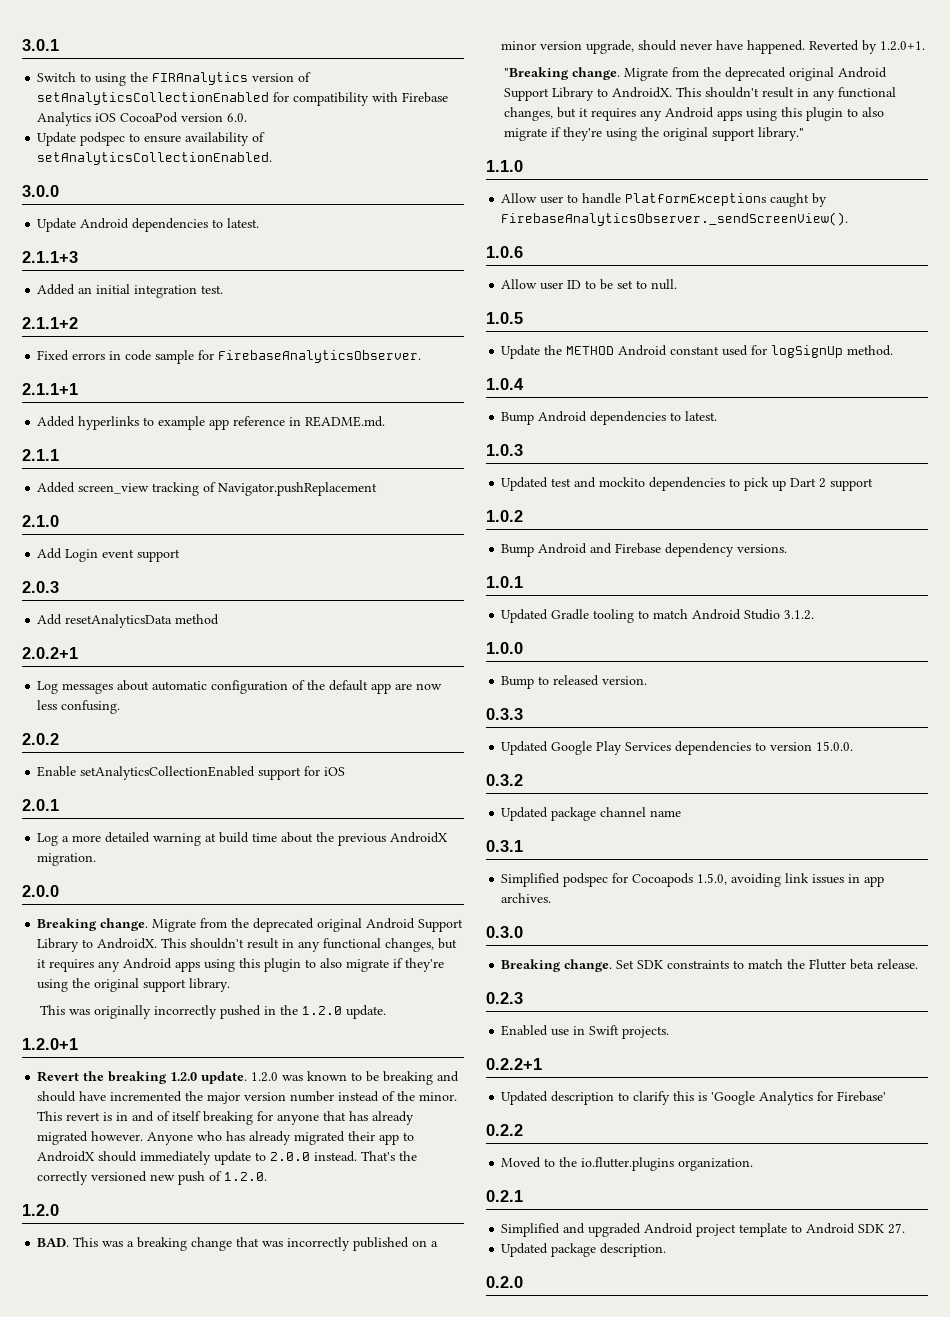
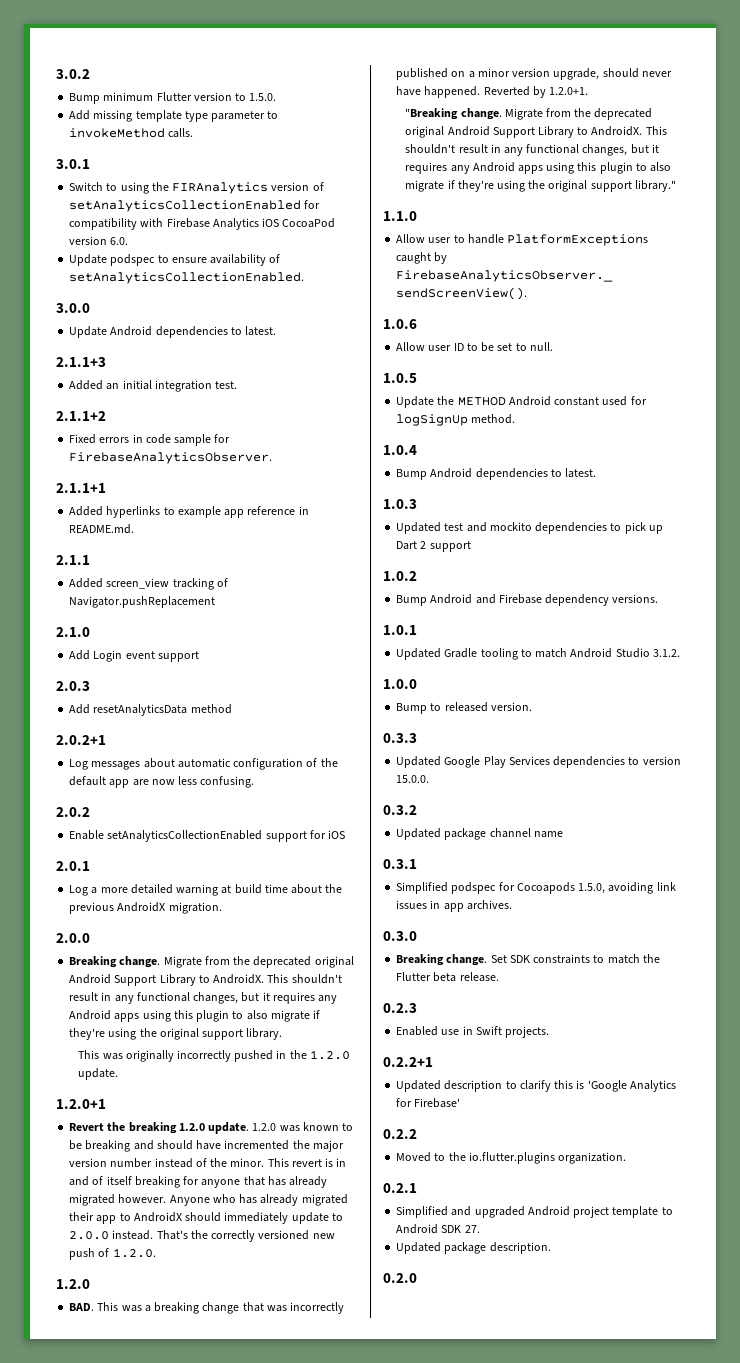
+ 3.0.2
+ Bump minimum Flutter version to 1.5.0.
+ Add missing template type parameter to invokeMethod calls.

